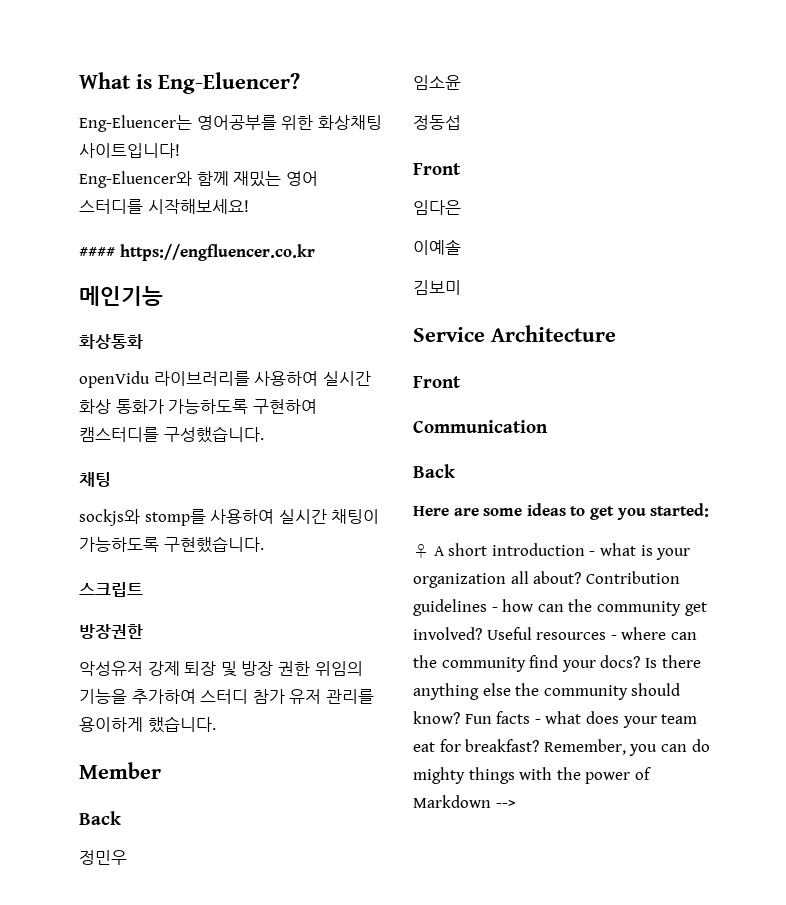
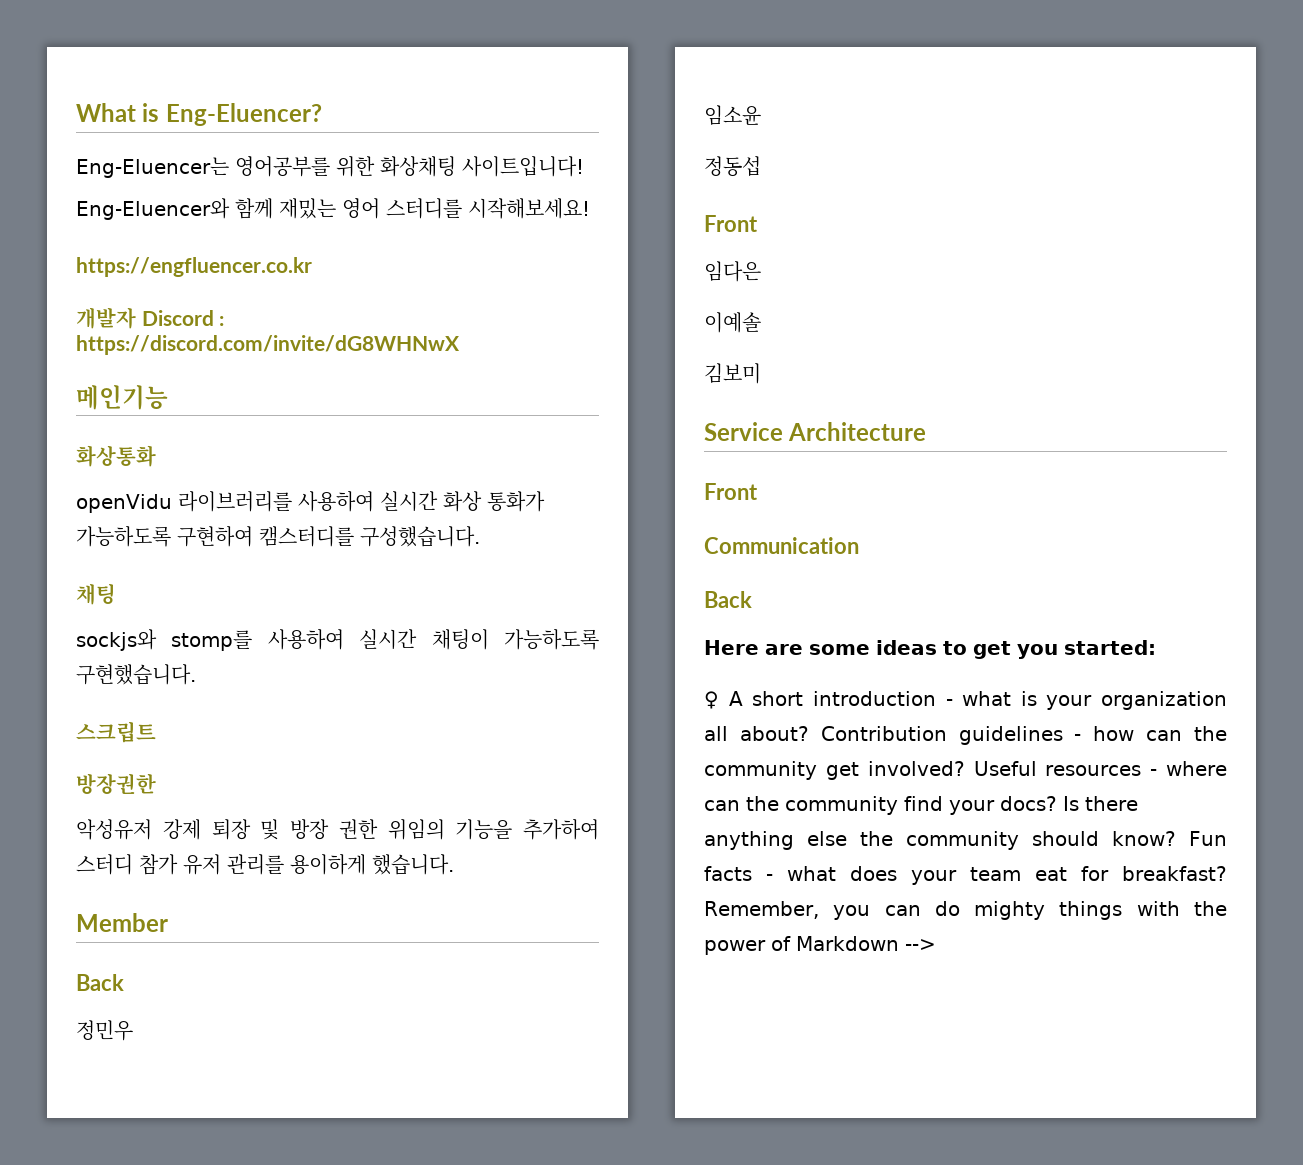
- #### https://engfluencer.co.kr
+ https://engfluencer.co.kr
+ 개발자 Discord : https://discord.com/invite/dG8WHNwX

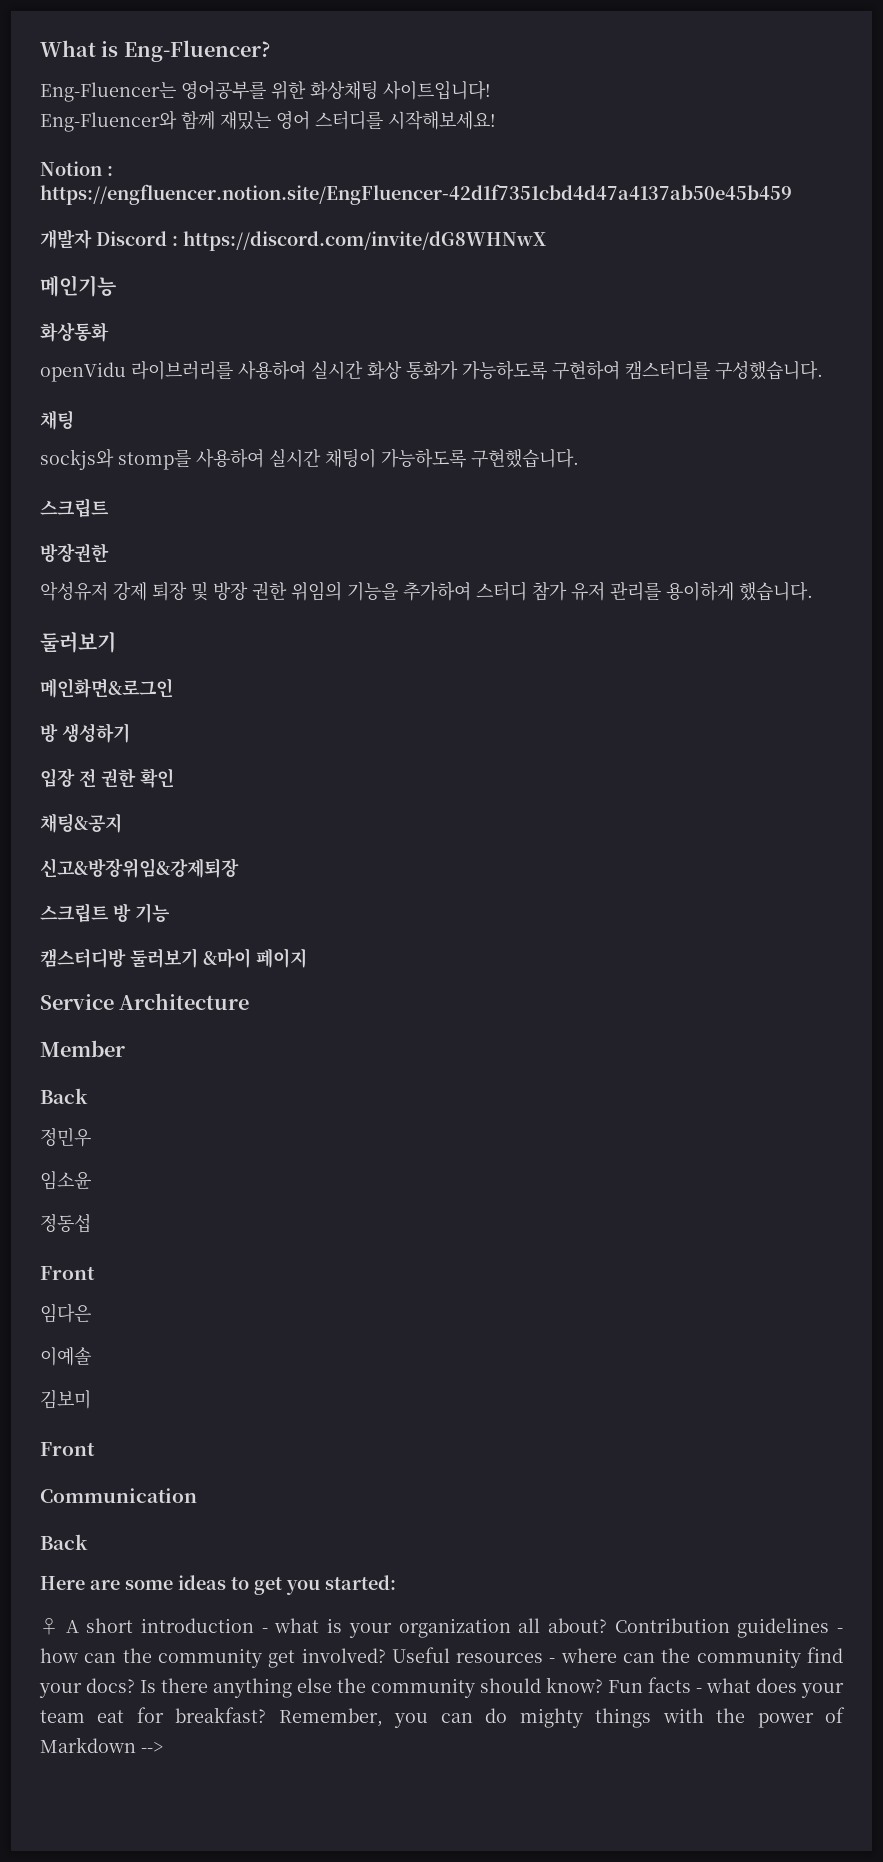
- What is Eng-Eluencer?
- Eng-Eluencer는 영어공부를 위한 화상채팅 사이트입니다!
+ What is Eng-Fluencer?
+ Eng-Fluencer는 영어공부를 위한 화상채팅 사이트입니다!
- Eng-Eluencer와 함께 재밌는 영어 스터디를 시작해보세요!
+ Eng-Fluencer와 함께 재밌는 영어 스터디를 시작해보세요!
- https://engfluencer.co.kr
+ Notion : https://engfluencer.notion.site/EngFluencer-42d1f7351cbd4d47a4137ab50e45b459
  악성유저 강제 퇴장 및 방장 권한 위임의 기능을 추가하여 스터디 참가 유저 관리를 용이하게 했습니다.
+ 둘러보기
+ 메인화면&로그인
+ 방 생성하기
+ 입장 전 권한 확인
+ 채팅&공지
+ 신고&방장위임&강제퇴장
+ 스크립트 방 기능
+ 캠스터디방 둘러보기 &마이 페이지
+ Service Architecture
- Service Architecture

